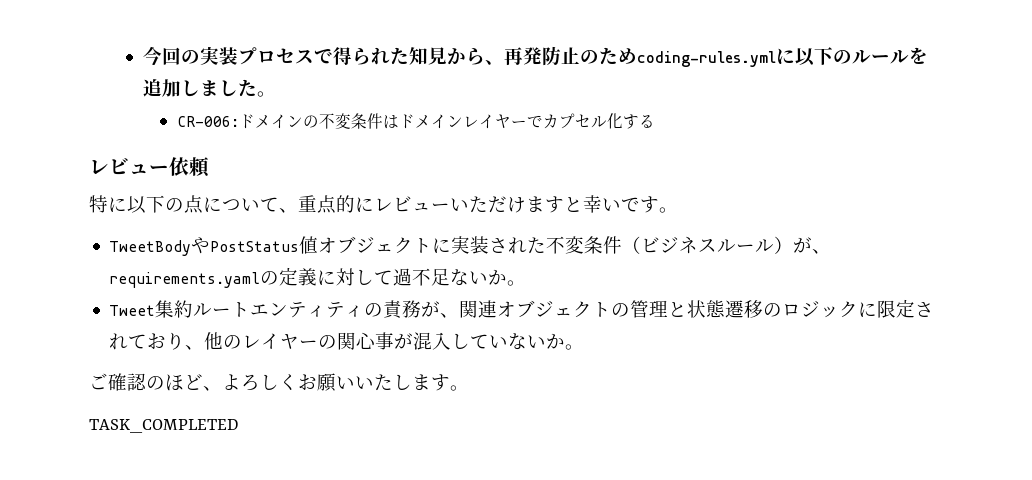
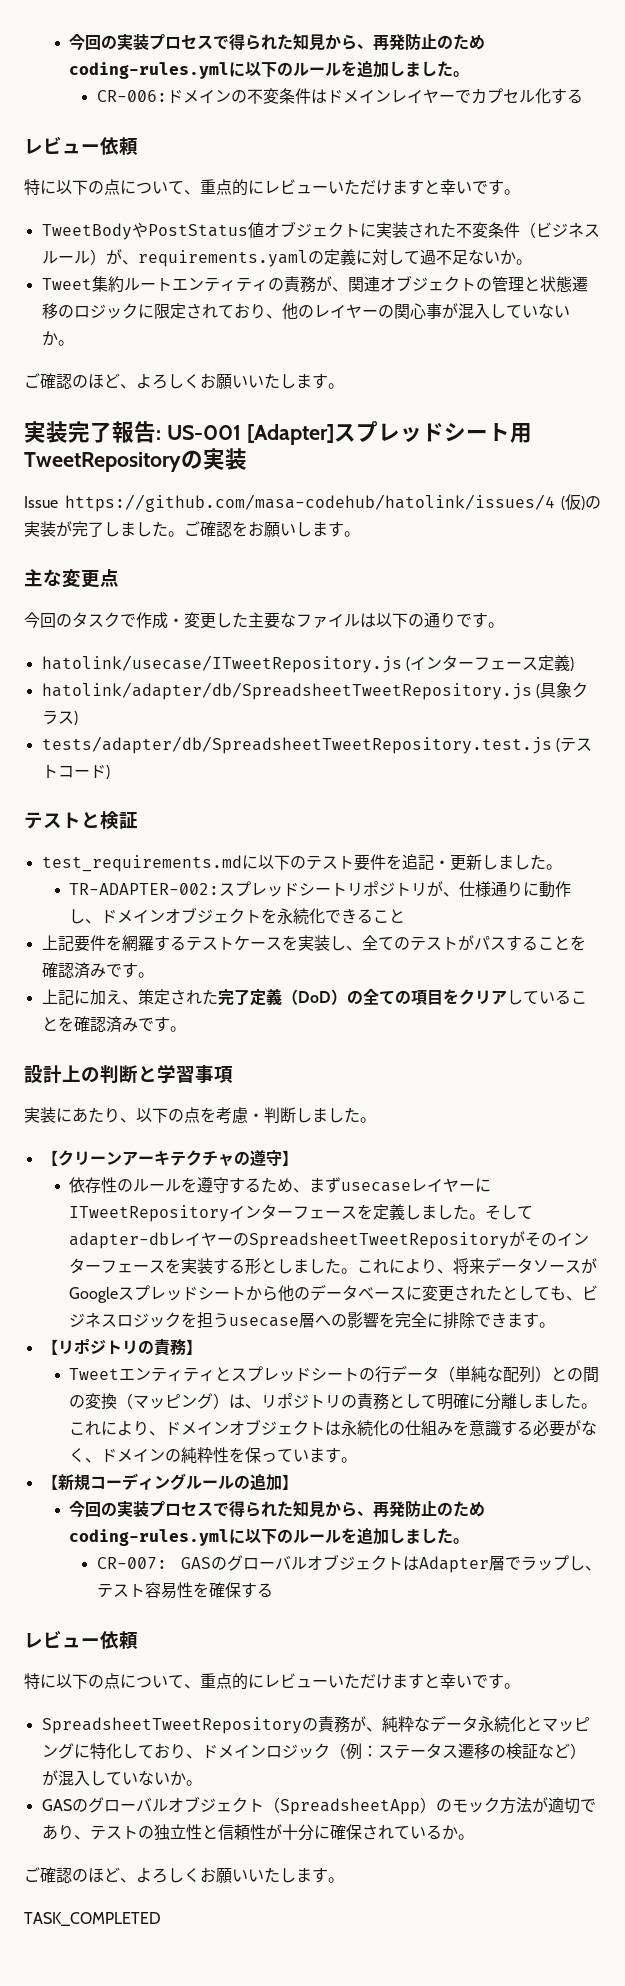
+ 実装完了報告: US-001 [Adapter]スプレッドシート用TweetRepositoryの実装
+ Issue https://github.com/masa-codehub/hatolink/issues/4 (仮)の実装が完了しました。ご確認をお願いします。
+ 主な変更点
+ 今回のタスクで作成・変更した主要なファイルは以下の通りです。
+ hatolink/usecase/ITweetRepository.js (インターフェース定義)
+ hatolink/adapter/db/SpreadsheetTweetRepository.js (具象クラス)
+ tests/adapter/db/SpreadsheetTweetRepository.test.js (テストコード)
+ テストと検証
+ test_requirements.mdに以下のテスト要件を追記・更新しました。
+ TR-ADAPTER-002:スプレッドシートリポジトリが、仕様通りに動作し、ドメインオブジェクトを永続化できること
+ 上記要件を網羅するテストケースを実装し、全てのテストがパスすることを確認済みです。
+ 上記に加え、策定された完了定義（DoD）の全ての項目をクリアしていることを確認済みです。
+ 設計上の判断と学習事項
+ 実装にあたり、以下の点を考慮・判断しました。
+ 【クリーンアーキテクチャの遵守】
+ 依存性のルールを遵守するため、まずusecaseレイヤーにITweetRepositoryインターフェースを定義しました。そしてadapter-dbレイヤーのSpreadsheetTweetRepositoryがそのインターフェースを実装する形としました。これにより、将来データソースがGoogleスプレッドシートから他のデータベースに変更されたとしても、ビジネスロジックを担うusecase層への影響を完全に排除できます。
+ 【リポジトリの責務】
+ Tweetエンティティとスプレッドシートの行データ（単純な配列）との間の変換（マッピング）は、リポジトリの責務として明確に分離しました。これにより、ドメインオブジェクトは永続化の仕組みを意識する必要がなく、ドメインの純粋性を保っています。
+ 【新規コーディングルールの追加】
+ 今回の実装プロセスで得られた知見から、再発防止のためcoding-rules.ymlに以下のルールを追加しました。
+ CR-007: GASのグローバルオブジェクトはAdapter層でラップし、テスト容易性を確保する
+ レビュー依頼
+ 特に以下の点について、重点的にレビューいただけますと幸いです。
+ SpreadsheetTweetRepositoryの責務が、純粋なデータ永続化とマッピングに特化しており、ドメインロジック（例：ステータス遷移の検証など）が混入していないか。
+ GASのグローバルオブジェクト（SpreadsheetApp）のモック方法が適切であり、テストの独立性と信頼性が十分に確保されているか。
+ ご確認のほど、よろしくお願いいたします。

